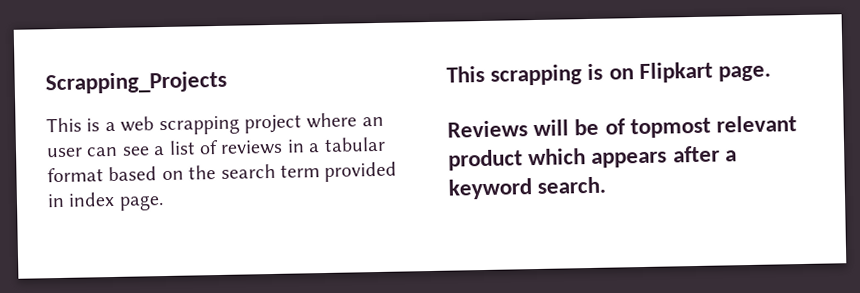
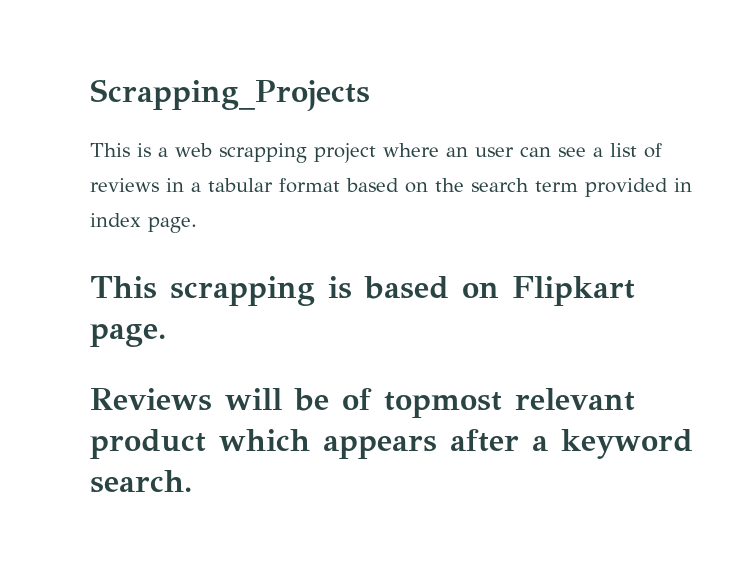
- This scrapping is on Flipkart page.
+ This scrapping is based on Flipkart page.

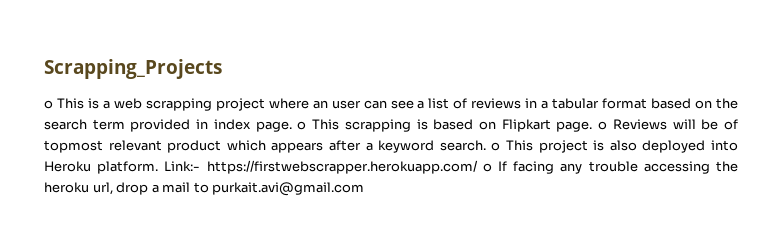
- This is a web scrapping project where an user can see a list of reviews in a tabular format based on the search term provided in index page.
- This scrapping is based on Flipkart page.
- Reviews will be of topmost relevant product which appears after a keyword search.
+ o This is a web scrapping project where an user can see a list of reviews in a tabular format based on the search term provided in index page. o This scrapping is based on Flipkart page. o Reviews will be of topmost relevant product which appears after a keyword search. o This project is also deployed into Heroku platform. Link:- https://firstwebscrapper.herokuapp.com/ o If facing any trouble accessing the heroku url, drop a mail to purkait.avi@gmail.com

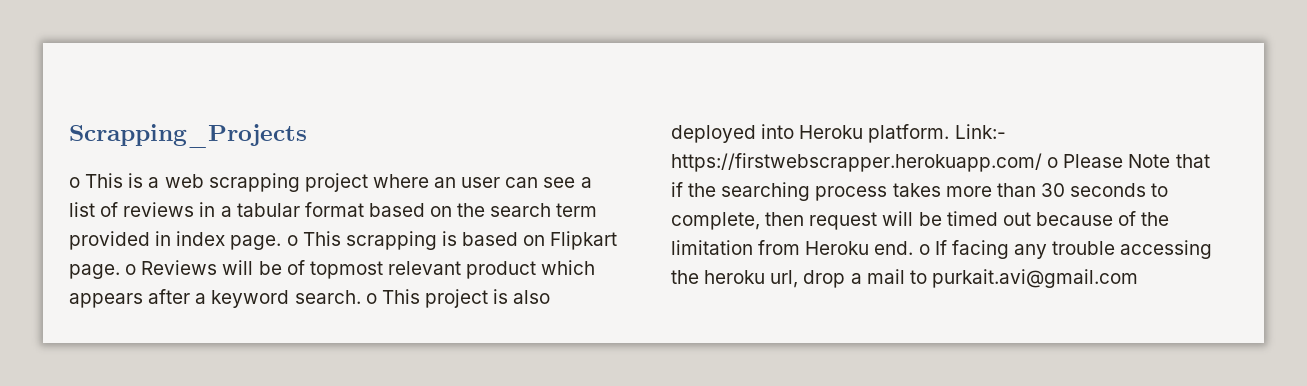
- Link:- https://firstwebscrapper.herokuapp.com/ o If facing any trouble accessing the heroku url, drop a mail to purkait.avi@gmail.com
+ Link:- https://firstwebscrapper.herokuapp.com/ o Please Note that if the searching process takes more than 30 seconds to complete, then request will be timed out because of the limitation from Heroku end. o If facing any trouble accessing the heroku url, drop a mail to purkait.avi@gmail.com

